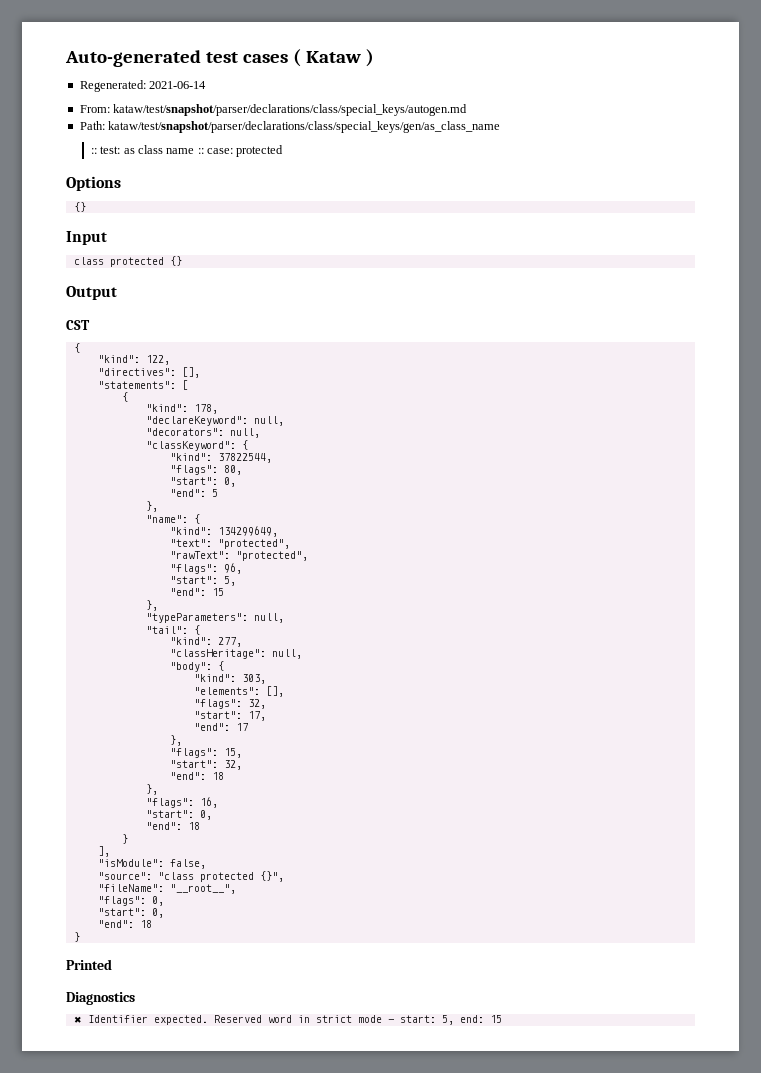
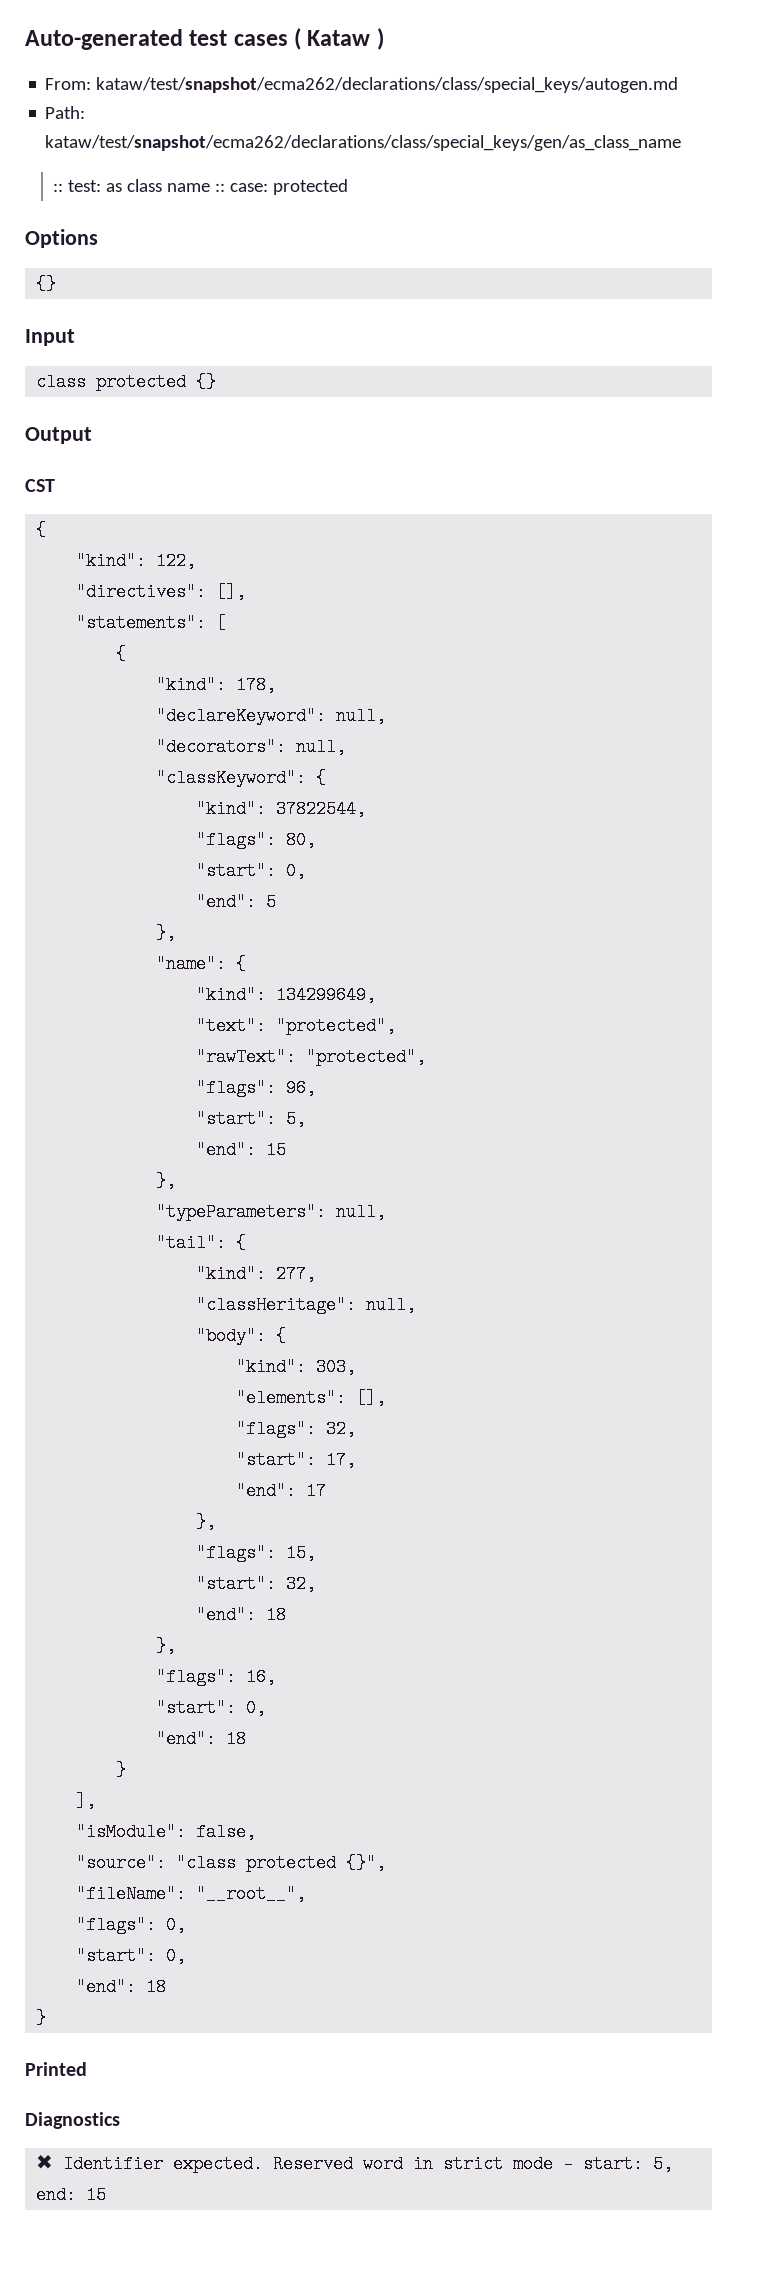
- Regenerated: 2021-06-14
- From: kataw/test/snapshot/parser/declarations/class/special_keys/autogen.md
+ From: kataw/test/snapshot/ecma262/declarations/class/special_keys/autogen.md
- Path: kataw/test/snapshot/parser/declarations/class/special_keys/gen/as_class_name
+ Path: kataw/test/snapshot/ecma262/declarations/class/special_keys/gen/as_class_name

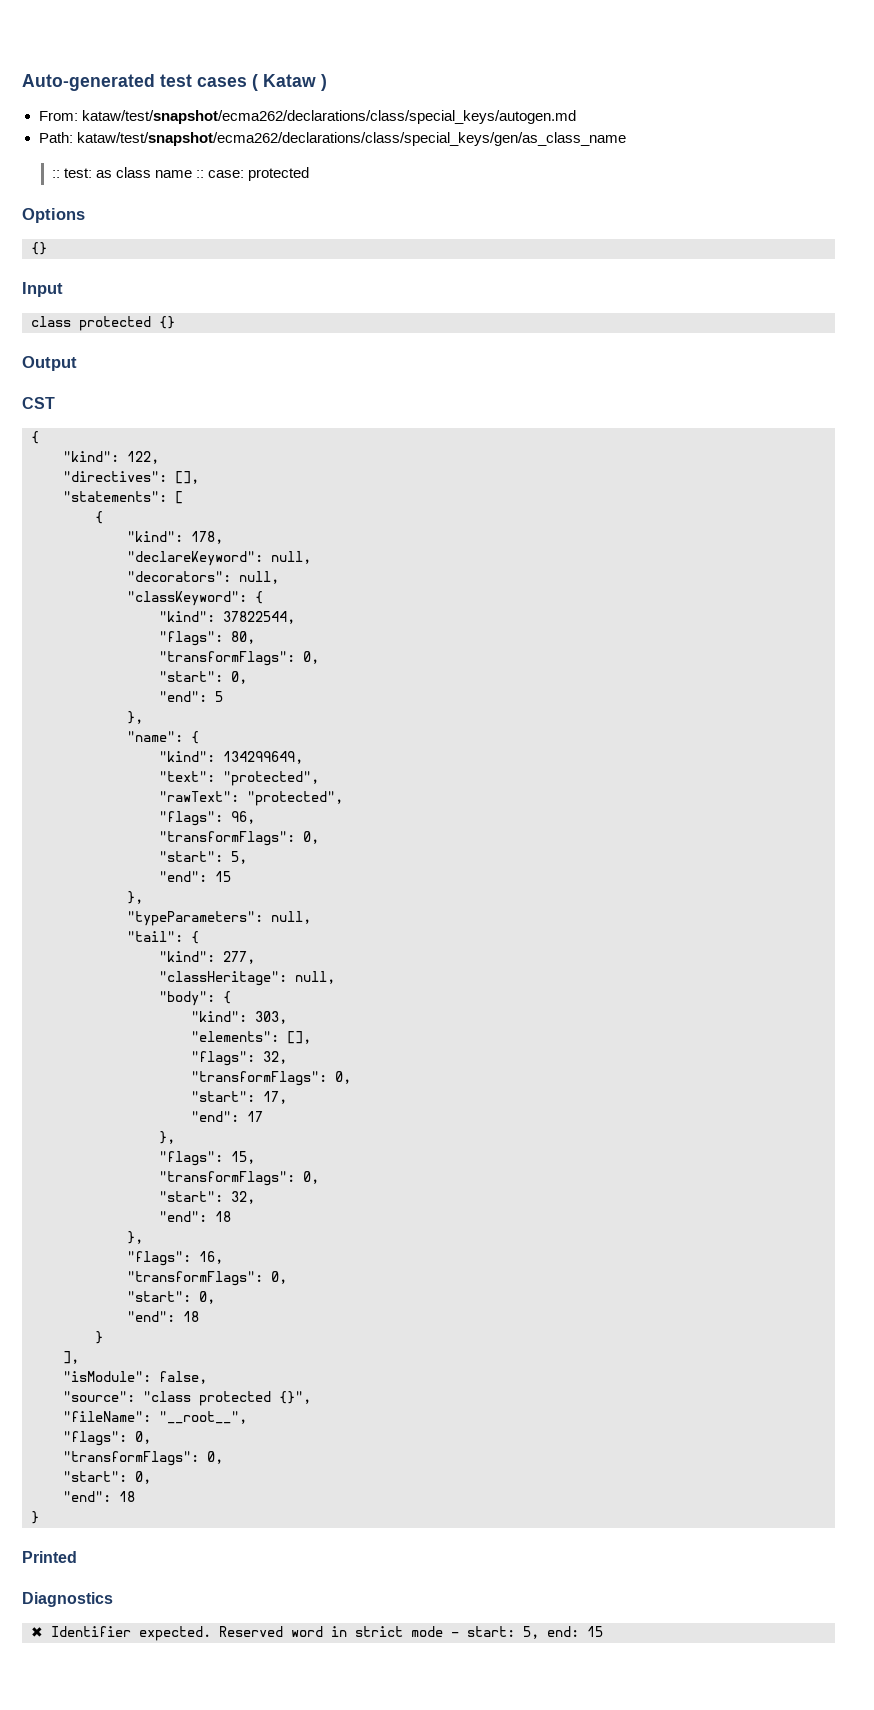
  "flags": 80,
+ "transformFlags": 0,
  "flags": 96,
+ "transformFlags": 0,
  "flags": 32,
+ "transformFlags": 0,
  "flags": 15,
+ "transformFlags": 0,
  "flags": 16,
+ "transformFlags": 0,
  "flags": 0,
+ "transformFlags": 0,

